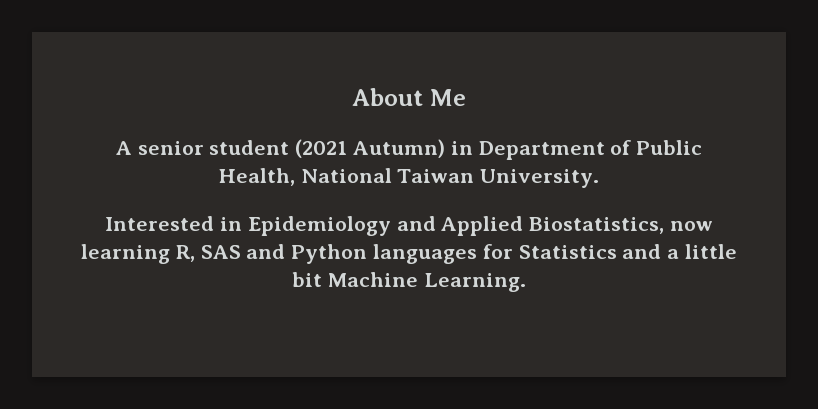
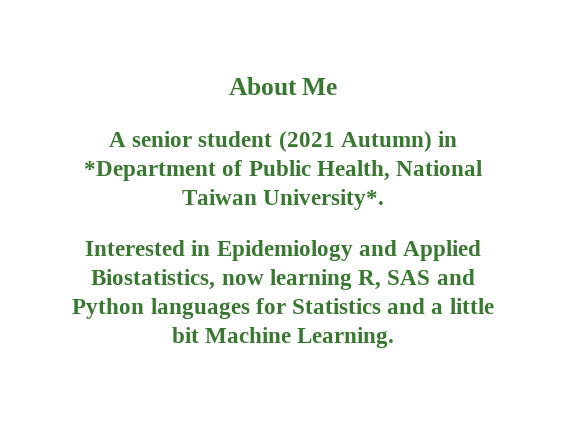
- A senior student (2021 Autumn) in Department of Public Health, National Taiwan University.
+ A senior student (2021 Autumn) in *Department of Public Health, National Taiwan University*.

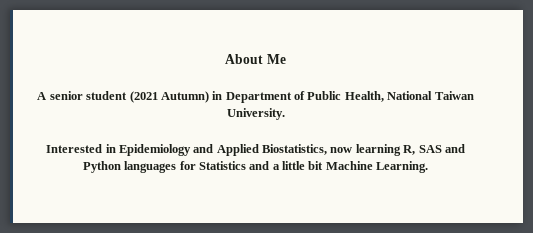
- A senior student (2021 Autumn) in *Department of Public Health, National Taiwan University*.
+ A senior student (2021 Autumn) in Department of Public Health, National Taiwan University.

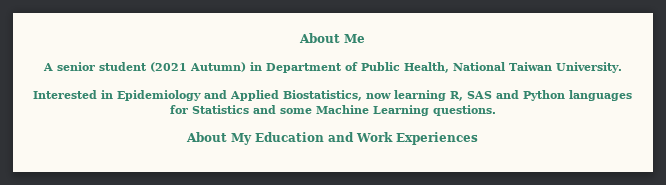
- Interested in Epidemiology and Applied Biostatistics, now learning R, SAS and Python languages for Statistics and a little bit Machine Learning.
+ Interested in Epidemiology and Applied Biostatistics, now learning R, SAS and Python languages for Statistics and some Machine Learning questions.
+ About My Education and Work Experiences

